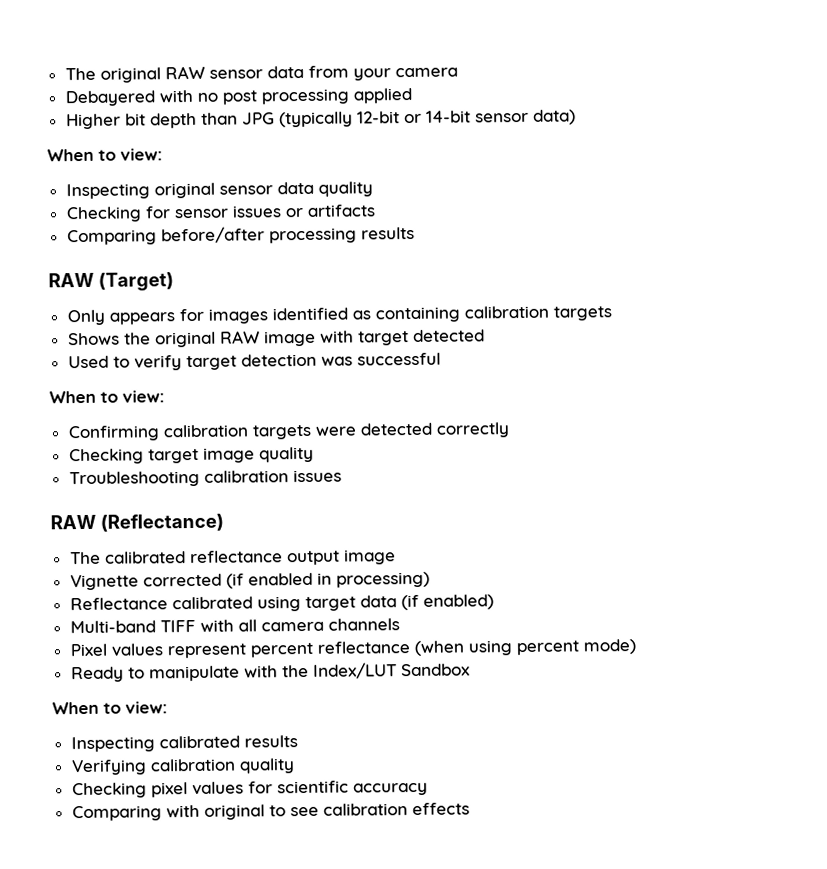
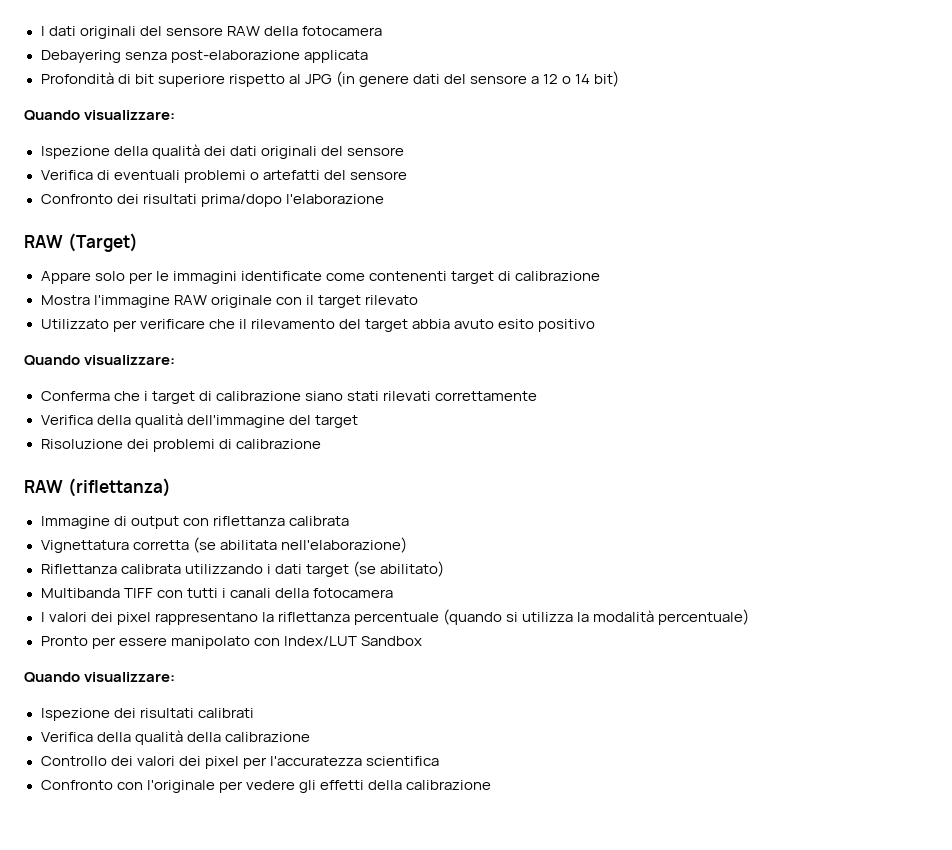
- The original RAW sensor data from your camera
- Debayered with no post processing applied
- Higher bit depth than JPG (typically 12-bit or 14-bit sensor data)
- When to view:
- Inspecting original sensor data quality
- Checking for sensor issues or artifacts
- Comparing before/after processing results
+ I dati originali del sensore RAW della fotocamera
+ Debayering senza post-elaborazione applicata
+ Profondità di bit superiore rispetto al JPG (in genere dati del sensore a 12 o 14 bit)
+ Quando visualizzare:
+ Ispezione della qualità dei dati originali del sensore
+ Verifica di eventuali problemi o artefatti del sensore
+ Confronto dei risultati prima/dopo l'elaborazione
  RAW (Target)
- Only appears for images identified as containing calibration targets
- Shows the original RAW image with target detected
- Used to verify target detection was successful
- When to view:
- Confirming calibration targets were detected correctly
- Checking target image quality
- Troubleshooting calibration issues
- RAW (Reflectance)
- The calibrated reflectance output image
- Vignette corrected (if enabled in processing)
- Reflectance calibrated using target data (if enabled)
- Multi-band TIFF with all camera channels
- Pixel values represent percent reflectance (when using percent mode)
- Ready to manipulate with the Index/LUT Sandbox
- When to view:
- Inspecting calibrated results
- Verifying calibration quality
- Checking pixel values for scientific accuracy
- Comparing with original to see calibration effects
+ Appare solo per le immagini identificate come contenenti target di calibrazione
+ Mostra l'immagine RAW originale con il target rilevato
+ Utilizzato per verificare che il rilevamento del target abbia avuto esito positivo
+ Quando visualizzare:
+ Conferma che i target di calibrazione siano stati rilevati correttamente
+ Verifica della qualità dell'immagine del target
+ Risoluzione dei problemi di calibrazione
+ RAW (riflettanza)
+ Immagine di output con riflettanza calibrata
+ Vignettatura corretta (se abilitata nell'elaborazione)
+ Riflettanza calibrata utilizzando i dati target (se abilitato)
+ Multibanda TIFF con tutti i canali della fotocamera
+ I valori dei pixel rappresentano la riflettanza percentuale (quando si utilizza la modalità percentuale)
+ Pronto per essere manipolato con Index/LUT Sandbox
+ Quando visualizzare:
+ Ispezione dei risultati calibrati
+ Verifica della qualità della calibrazione
+ Controllo dei valori dei pixel per l'accuratezza scientifica
+ Confronto con l'originale per vedere gli effetti della calibrazione

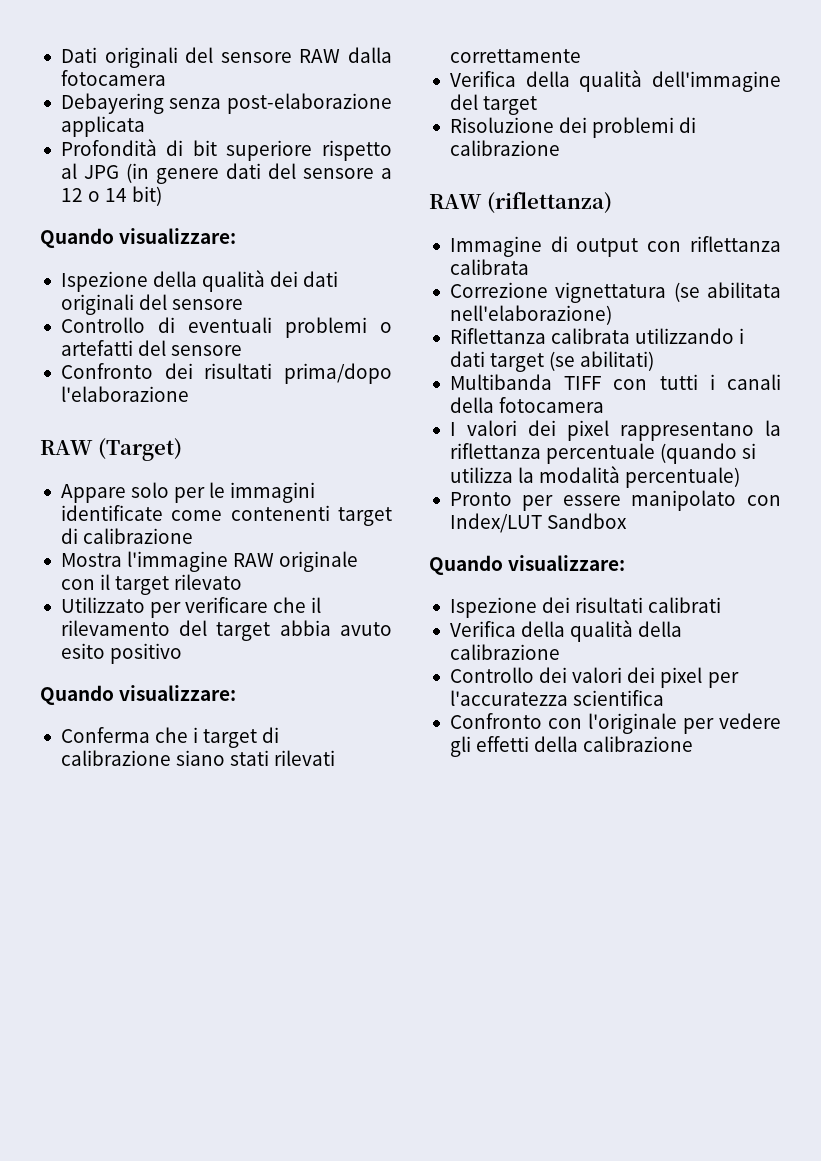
- I dati originali del sensore RAW della fotocamera
+ Dati originali del sensore RAW dalla fotocamera
- Verifica di eventuali problemi o artefatti del sensore
+ Controllo di eventuali problemi o artefatti del sensore
- Vignettatura corretta (se abilitata nell'elaborazione)
+ Correzione vignettatura (se abilitata nell'elaborazione)
- Riflettanza calibrata utilizzando i dati target (se abilitato)
+ Riflettanza calibrata utilizzando i dati target (se abilitati)

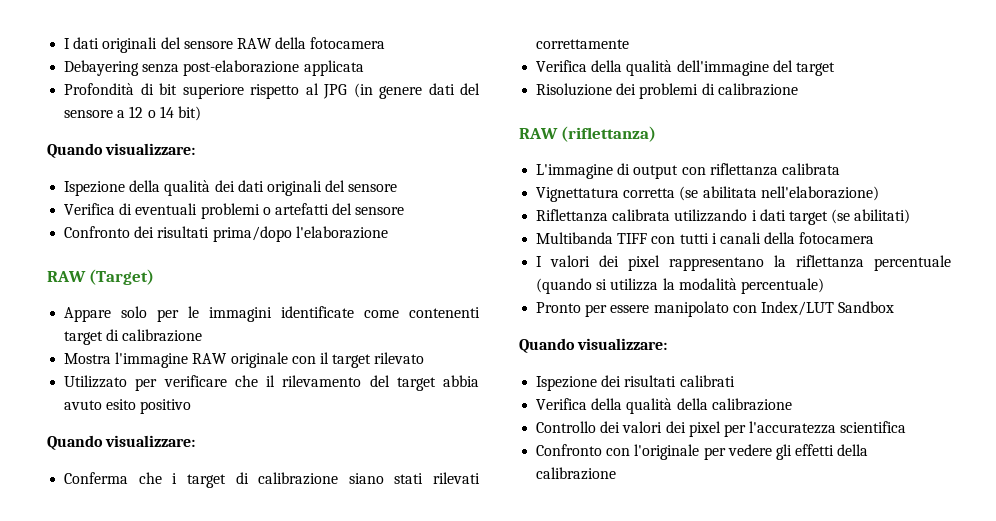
- Dati originali del sensore RAW dalla fotocamera
+ I dati originali del sensore RAW della fotocamera
- Controllo di eventuali problemi o artefatti del sensore
+ Verifica di eventuali problemi o artefatti del sensore
- Immagine di output con riflettanza calibrata
+ L'immagine di output con riflettanza calibrata
- Correzione vignettatura (se abilitata nell'elaborazione)
+ Vignettatura corretta (se abilitata nell'elaborazione)

